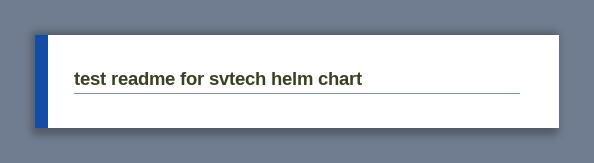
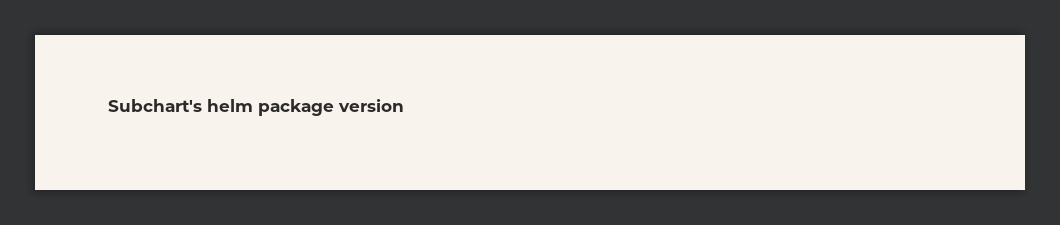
- test readme for svtech helm chart
+ Subchart's helm package version

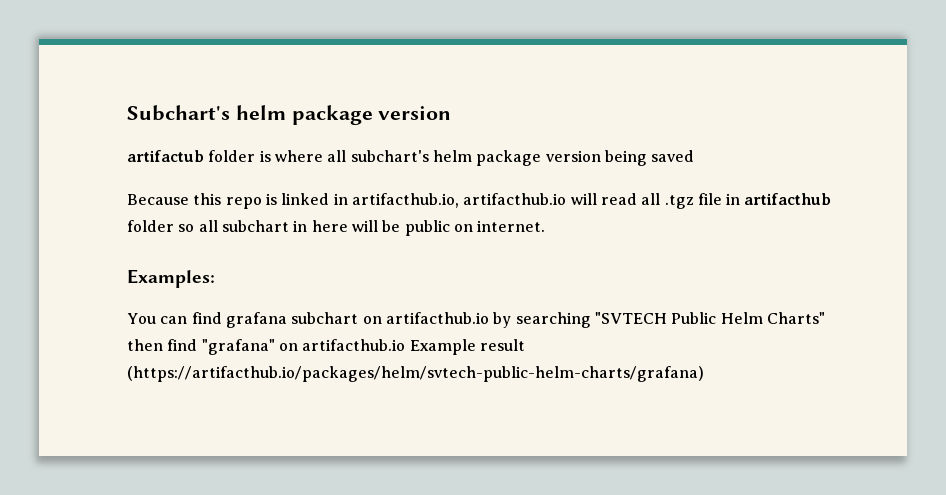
+ artifactub folder is where all subchart's helm package version being saved
+ Because this repo is linked in artifacthub.io, artifacthub.io will read all .tgz file in artifacthub folder so all subchart in here will be public on internet.
+ Examples:
+ You can find grafana subchart on artifacthub.io by searching "SVTECH Public Helm Charts" then find "grafana" on artifacthub.io Example result (https://artifacthub.io/packages/helm/svtech-public-helm-charts/grafana)

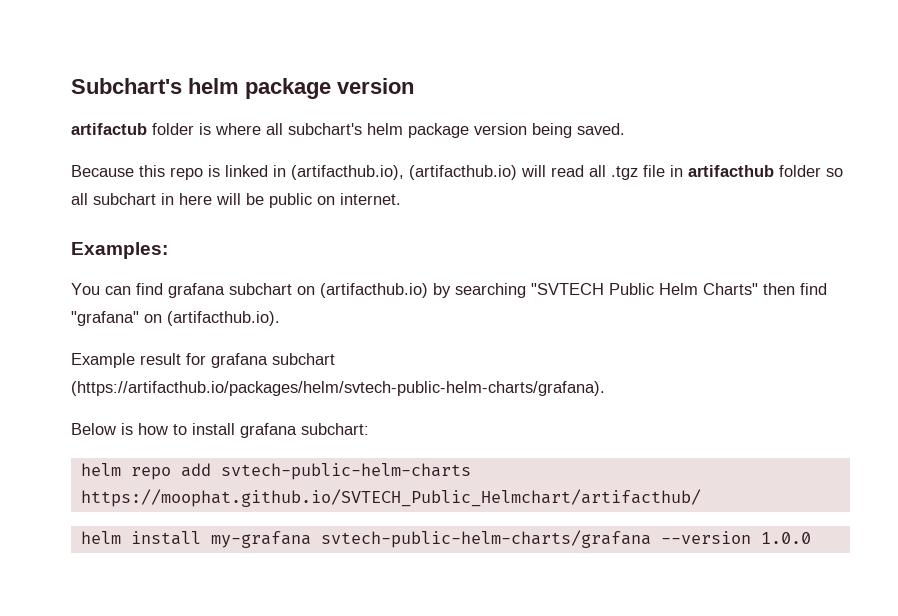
- artifactub folder is where all subchart's helm package version being saved
+ artifactub folder is where all subchart's helm package version being saved.
- Because this repo is linked in artifacthub.io, artifacthub.io will read all .tgz file in artifacthub folder so all subchart in here will be public on internet.
+ Because this repo is linked in (artifacthub.io), (artifacthub.io) will read all .tgz file in artifacthub folder so all subchart in here will be public on internet.
- You can find grafana subchart on artifacthub.io by searching "SVTECH Public Helm Charts" then find "grafana" on artifacthub.io Example result (https://artifacthub.io/packages/helm/svtech-public-helm-charts/grafana)
+ You can find grafana subchart on (artifacthub.io) by searching "SVTECH Public Helm Charts" then find "grafana" on (artifacthub.io).
+ Example result for grafana subchart (https://artifacthub.io/packages/helm/svtech-public-helm-charts/grafana).
+ Below is how to install grafana subchart:
+ helm repo add svtech-public-helm-charts https://moophat.github.io/SVTECH_Public_Helmchart/artifacthub/
+ helm install my-grafana svtech-public-helm-charts/grafana --version 1.0.0

